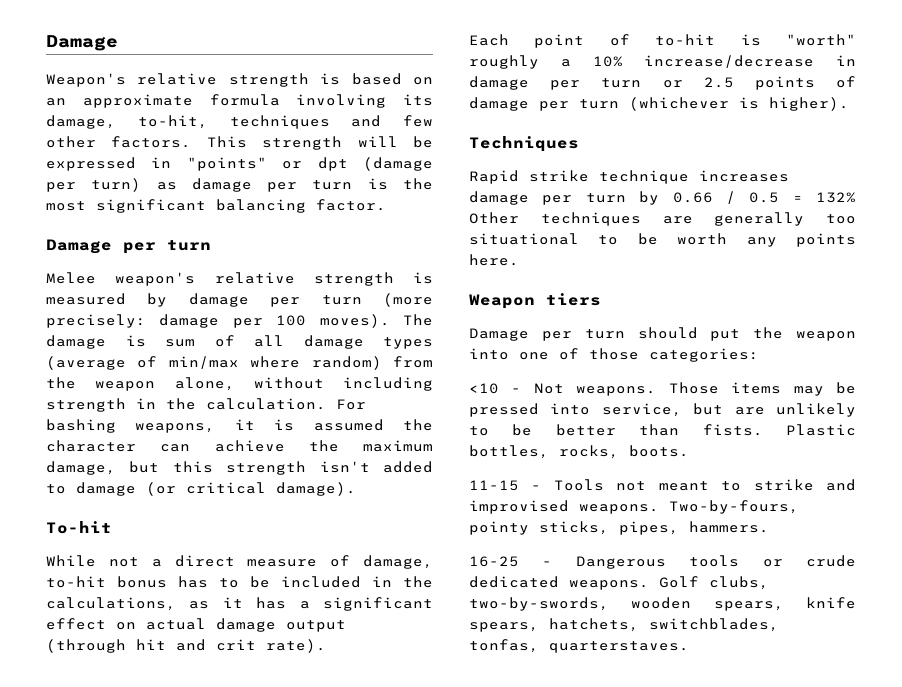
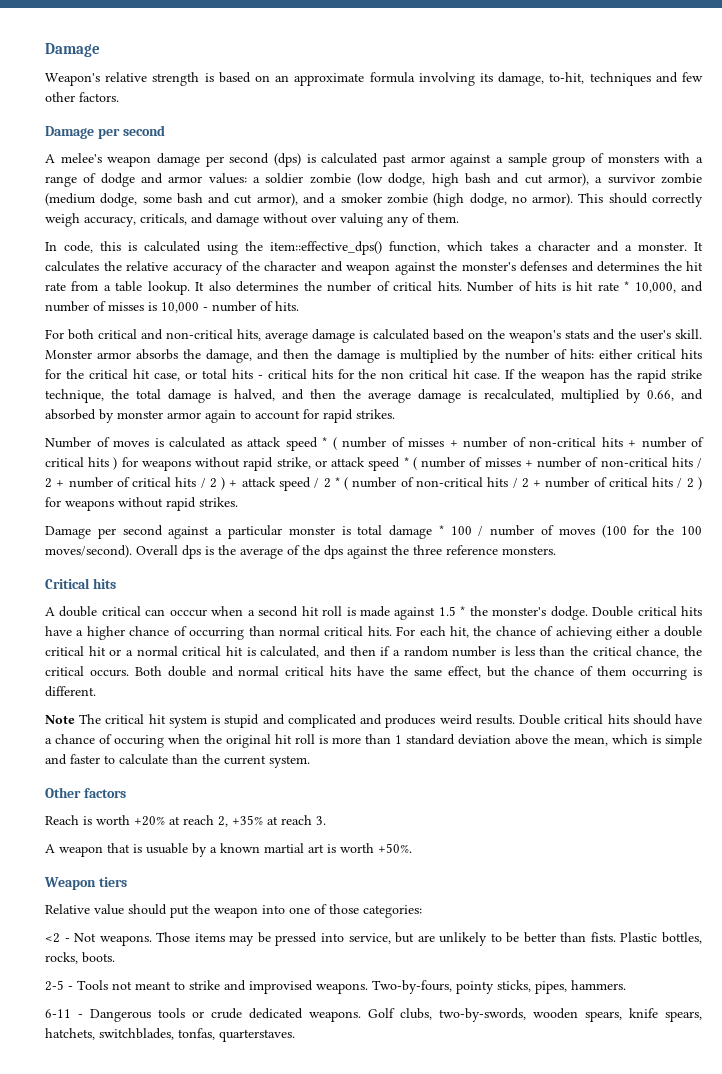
- Weapon's relative strength is based on an approximate formula involving its damage, to-hit, techniques and few other factors. This strength will be expressed in "points" or dpt (damage per turn) as damage per turn is the most significant balancing factor.
- Damage per turn
- Melee weapon's relative strength is measured by damage per turn (more precisely: damage per 100 moves). The damage is sum of all damage types (average of min/max where random) from the weapon alone, without including strength in the calculation. For bashing weapons, it is assumed the character can achieve the maximum damage, but this strength isn't added to damage (or critical damage).
- To-hit
- While not a direct measure of damage, to-hit bonus has to be included in the calculations, as it has a significant effect on actual damage output (through hit and crit rate).
- Each point of to-hit is "worth" roughly a 10% increase/decrease in damage per turn or 2.5 points of damage per turn (whichever is higher).
- Techniques
- Rapid strike technique increases damage per turn by 0.66 / 0.5 = 132% Other techniques are generally too situational to be worth any points here.
+ Weapon's relative strength is based on an approximate formula involving its damage, to-hit, techniques and few other factors.
+ Damage per second
+ A melee's weapon damage per second (dps) is calculated past armor against a sample group of monsters with a range of dodge and armor values: a soldier zombie (low dodge, high bash and cut armor), a survivor zombie (medium dodge, some bash and cut armor), and a smoker zombie (high dodge, no armor). This should correctly weigh accuracy, criticals, and damage without over valuing any of them.
+ In code, this is calculated using the item::effective_dps() function, which takes a character and a monster. It calculates the relative accuracy of the character and weapon against the monster's defenses and determines the hit rate from a table lookup. It also determines the number of critical hits. Number of hits is hit rate * 10,000, and number of misses is 10,000 - number of hits.
+ For both critical and non-critical hits, average damage is calculated based on the weapon's stats and the user's skill. Monster armor absorbs the damage, and then the damage is multiplied by the number of hits: either critical hits for the critical hit case, or total hits - critical hits for the non critical hit case. If the weapon has the rapid strike technique, the total damage is halved, and then the average damage is recalculated, multiplied by 0.66, and absorbed by monster armor again to account for rapid strikes.
+ Number of moves is calculated as attack speed * ( number of misses + number of non-critical hits + number of critical hits ) for weapons without rapid strike, or attack speed * ( number of misses + number of non-critical hits / 2 + number of critical hits / 2 ) + attack speed / 2 * ( number of non-critical hits / 2 + number of critical hits / 2 ) for weapons without rapid strikes.
+ Damage per second against a particular monster is total damage * 100 / number of moves (100 for the 100 moves/second). Overall dps is the average of the dps against the three reference monsters.
+ Critical hits
+ A double critical can occcur when a second hit roll is made against 1.5 * the monster's dodge. Double critical hits have a higher chance of occurring than normal critical hits. For each hit, the chance of achieving either a double critical hit or a normal critical hit is calculated, and then if a random number is less than the critical chance, the critical occurs. Both double and normal critical hits have the same effect, but the chance of them occurring is different.
+ Note The critical hit system is stupid and complicated and produces weird results. Double critical hits should have a chance of occuring when the original hit roll is more than 1 standard deviation above the mean, which is simple and faster to calculate than the current system.
+ Other factors
+ Reach is worth +20% at reach 2, +35% at reach 3.
+ A weapon that is usuable by a known martial art is worth +50%.
- Damage per turn should put the weapon into one of those categories:
+ Relative value should put the weapon into one of those categories:
- <10 - Not weapons.
+ <2 - Not weapons.
- 11-15 - Tools not meant to strike and improvised weapons.
+ 2-5 - Tools not meant to strike and improvised weapons.
- 16-25 - Dangerous tools or crude dedicated weapons.
+ 6-11 - Dangerous tools or crude dedicated weapons.

